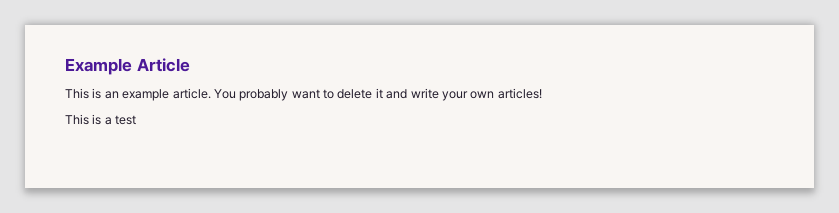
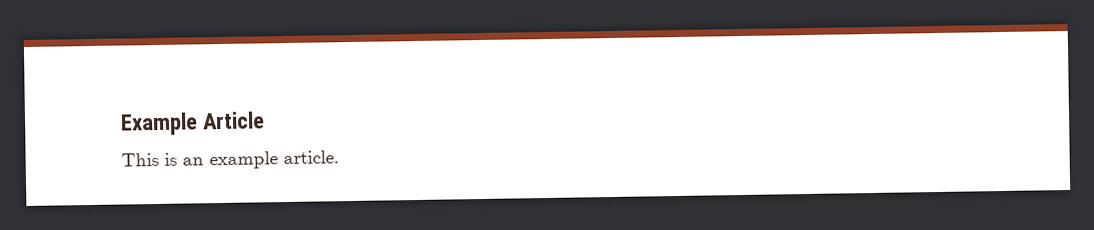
- You probably want to delete it and write your own articles!
- This is a test

